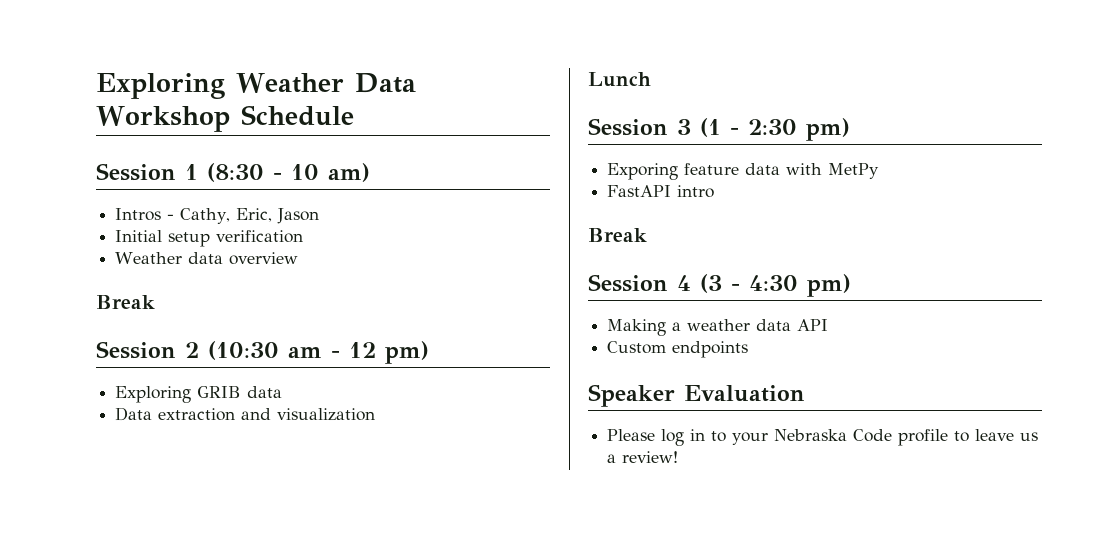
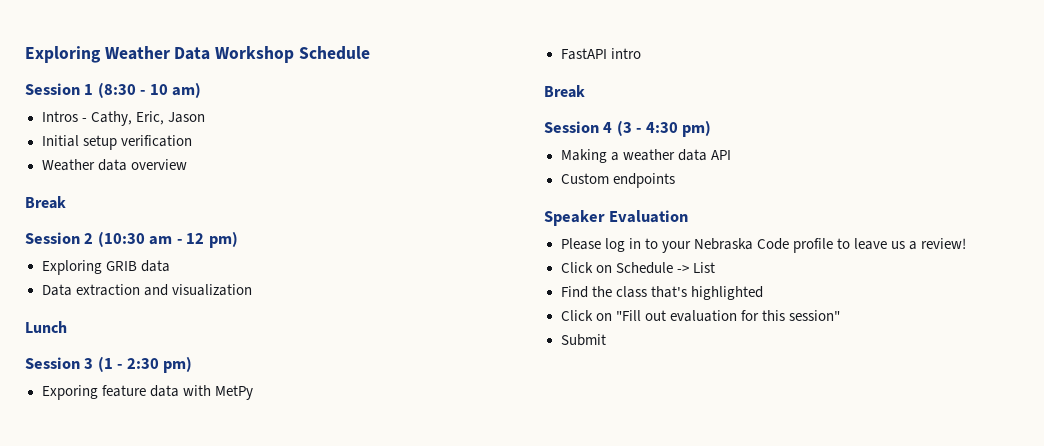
+ Click on Schedule -> List
+ Find the class that's highlighted
+ Click on "Fill out evaluation for this session"
+ Submit

